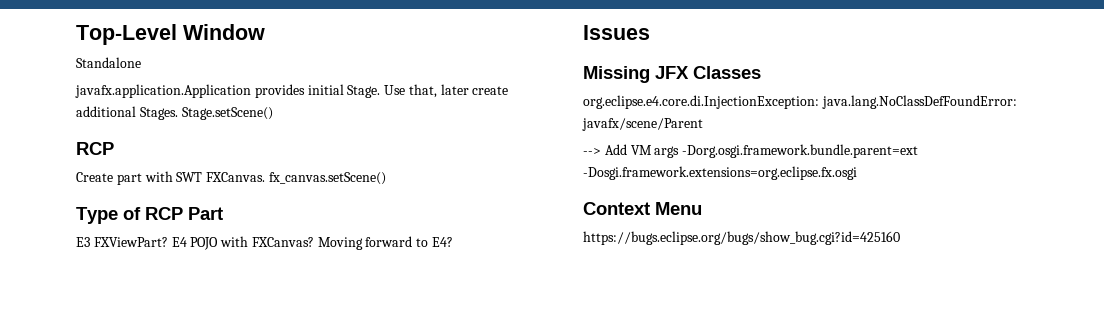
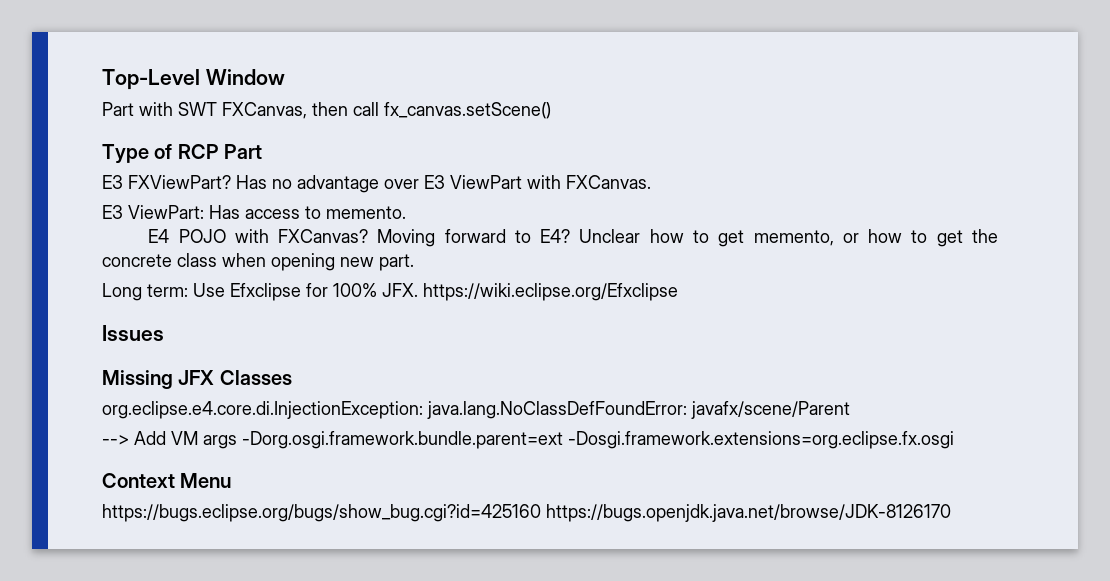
- Standalone
- javafx.application.Application provides initial Stage. Use that, later create additional Stages. Stage.setScene()
- RCP
- Create part with SWT FXCanvas. fx_canvas.setScene()
+ Part with SWT FXCanvas, then call fx_canvas.setScene()
- E3 FXViewPart? E4 POJO with FXCanvas?
+ E3 FXViewPart? Has no advantage over E3 ViewPart with FXCanvas.
+ E3 ViewPart: Has access to memento.
+ E4 POJO with FXCanvas?
+ Unclear how to get memento, or how to get the concrete class when opening new part.
+ Long term: Use Efxclipse for 100% JFX. https://wiki.eclipse.org/Efxclipse
- https://bugs.eclipse.org/bugs/show_bug.cgi?id=425160
+ https://bugs.eclipse.org/bugs/show_bug.cgi?id=425160 https://bugs.openjdk.java.net/browse/JDK-8126170

